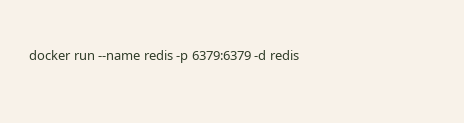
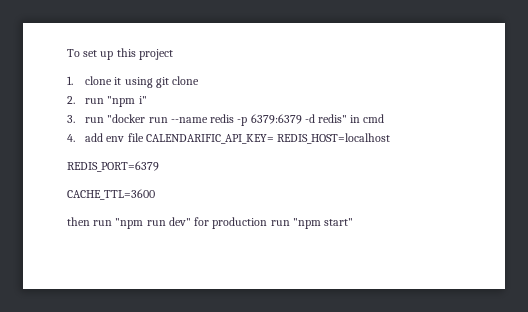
- docker run --name redis -p 6379:6379 -d redis
+ To set up this project
+ 1. clone it using git clone
+ 2. run "npm i"
+ 3. run "docker run --name redis -p 6379:6379 -d redis" in cmd
+ 4. add env file CALENDARIFIC_API_KEY= REDIS_HOST=localhost
+ REDIS_PORT=6379
+ CACHE_TTL=3600
+ then run "npm run dev" for production run "npm start"

